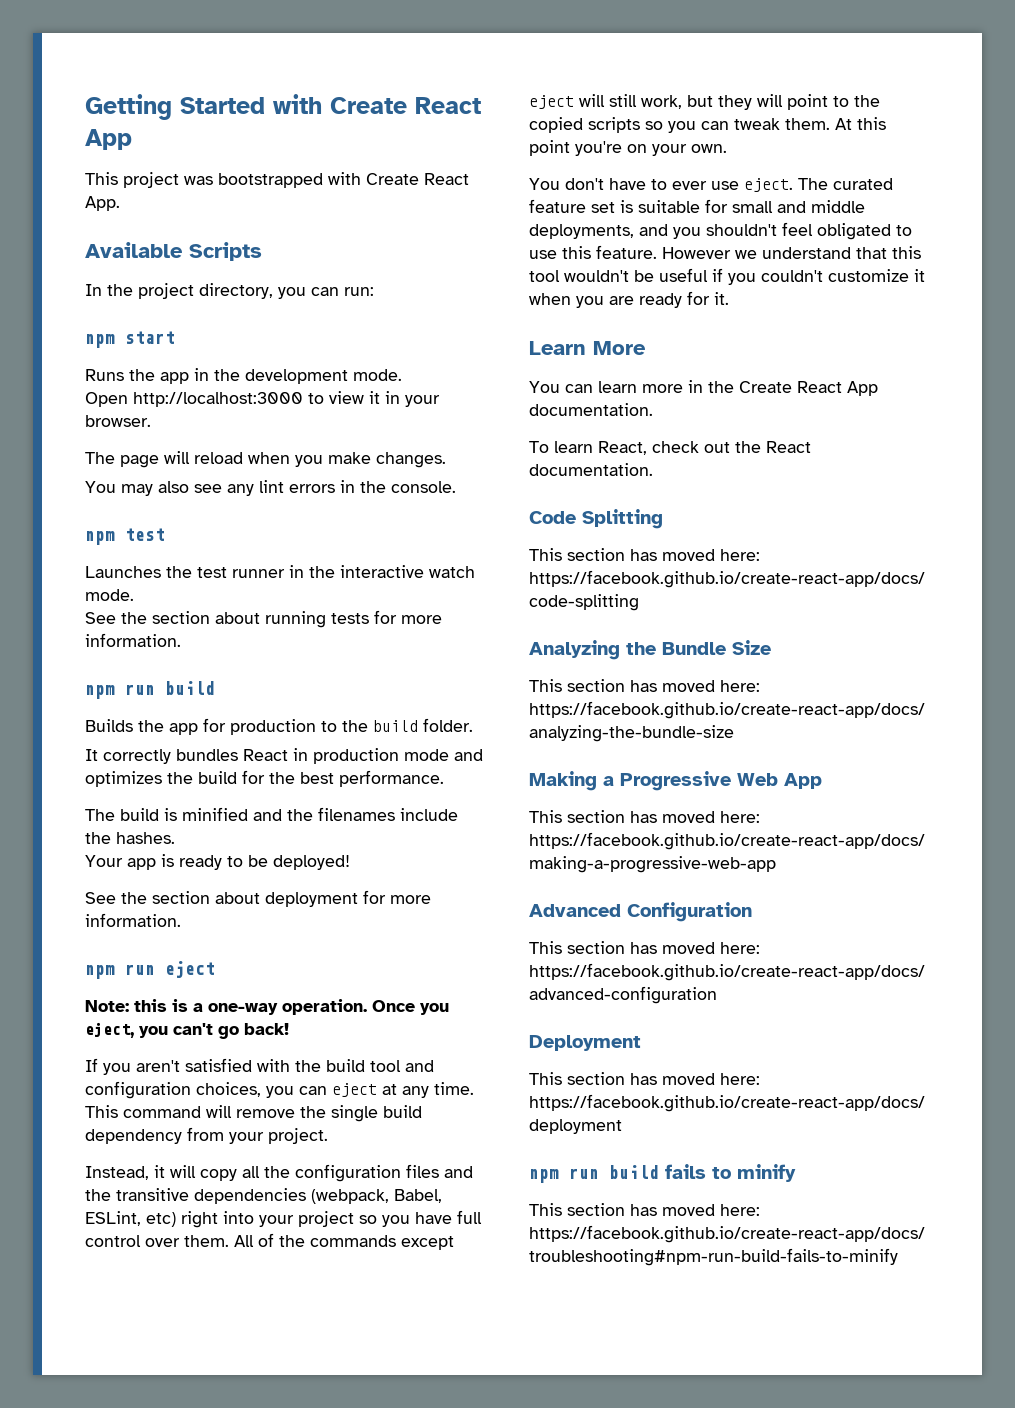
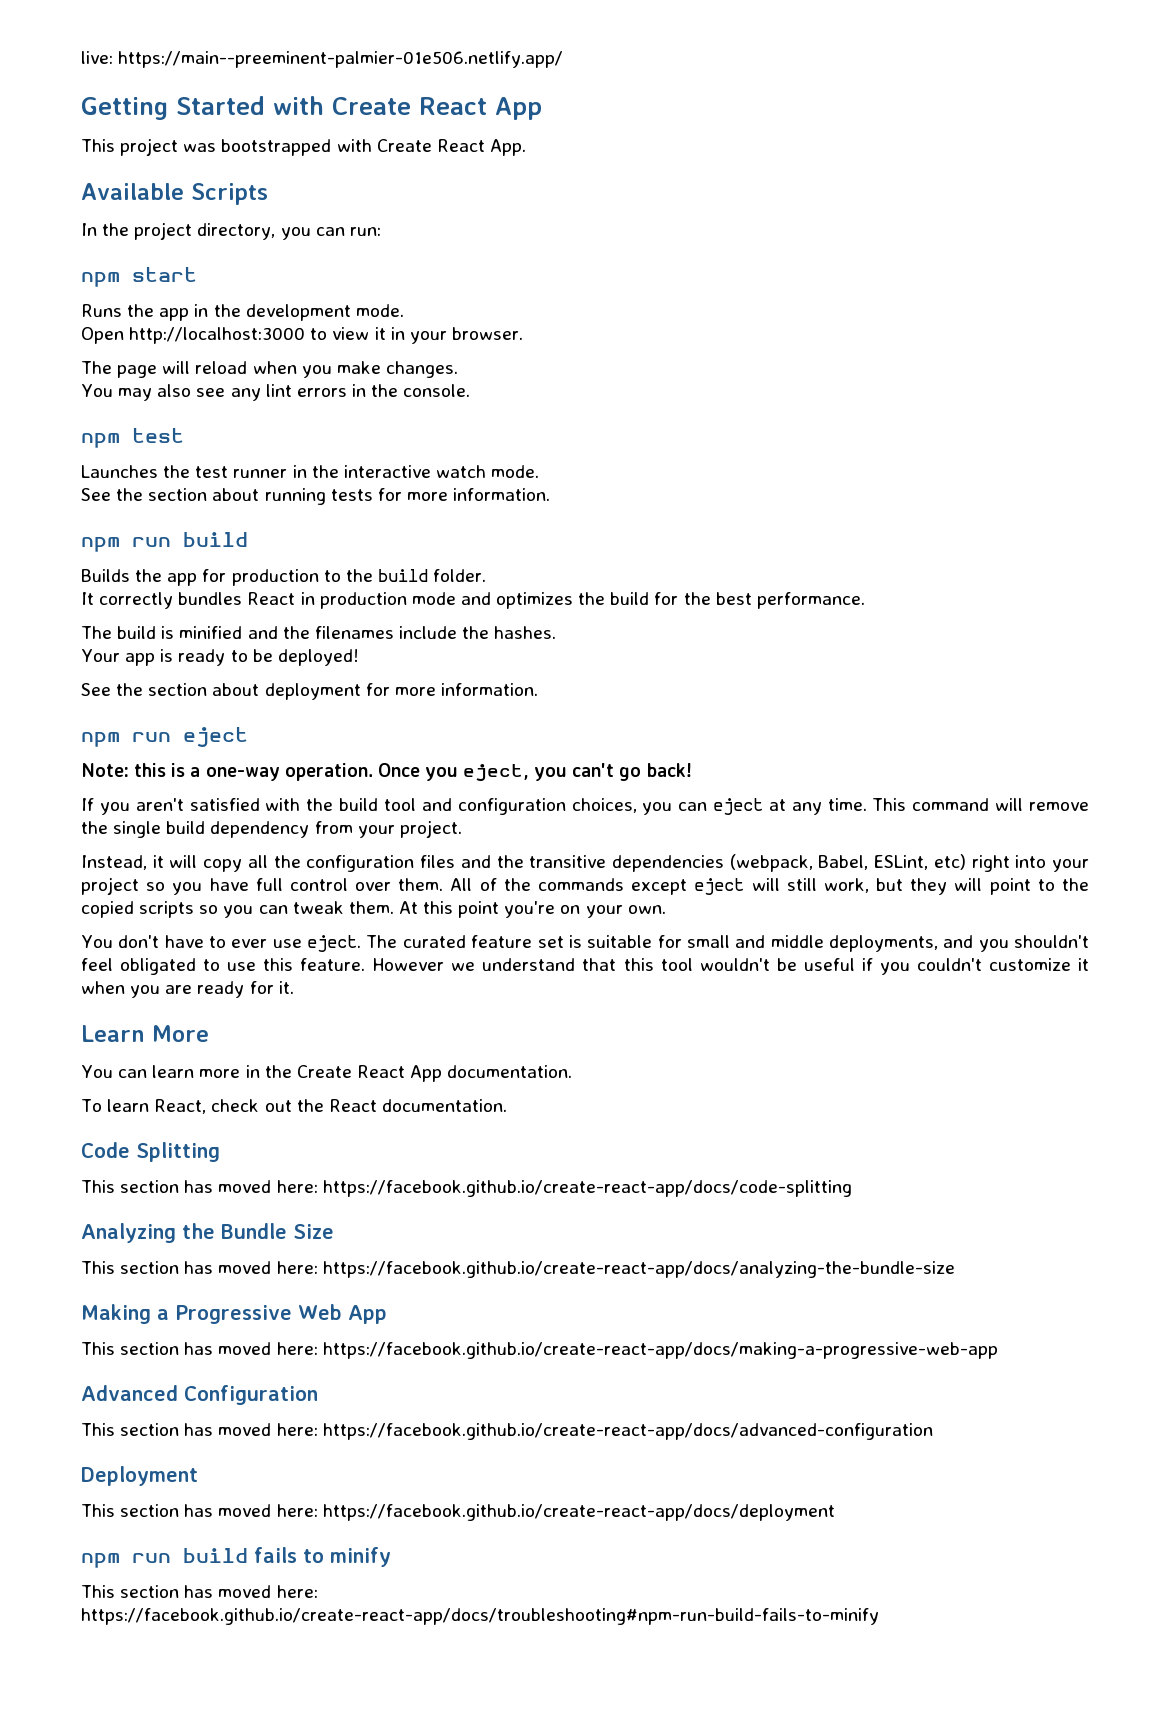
+ live: https://main--preeminent-palmier-01e506.netlify.app/

